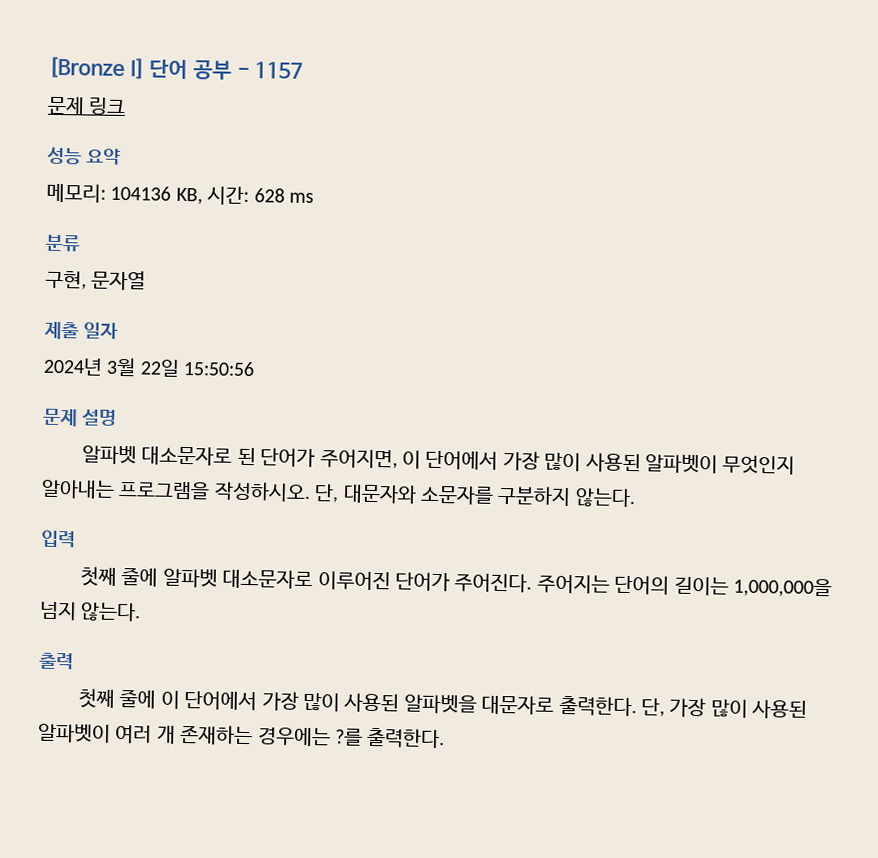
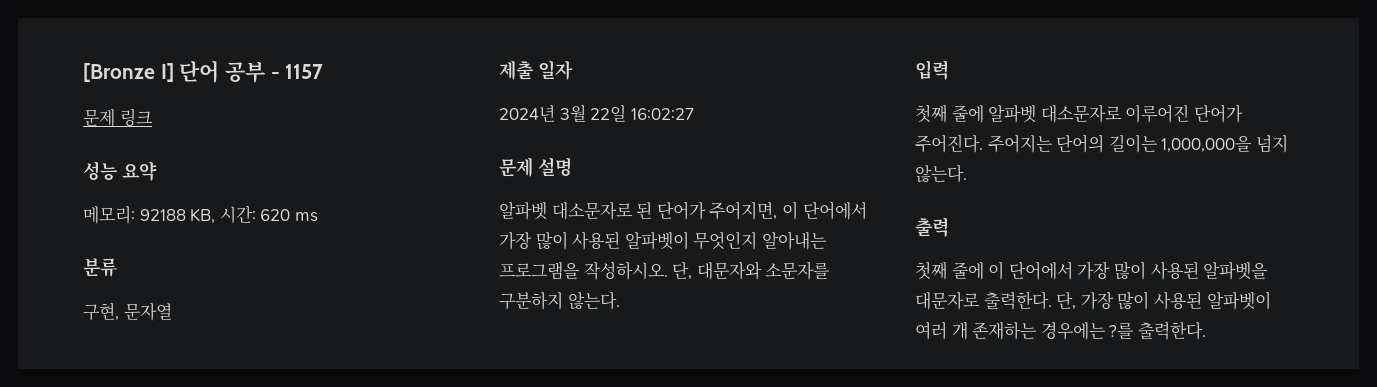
- 메모리: 104136 KB, 시간: 628 ms
+ 메모리: 92188 KB, 시간: 620 ms
- 2024년 3월 22일 15:50:56
+ 2024년 3월 22일 16:02:27

